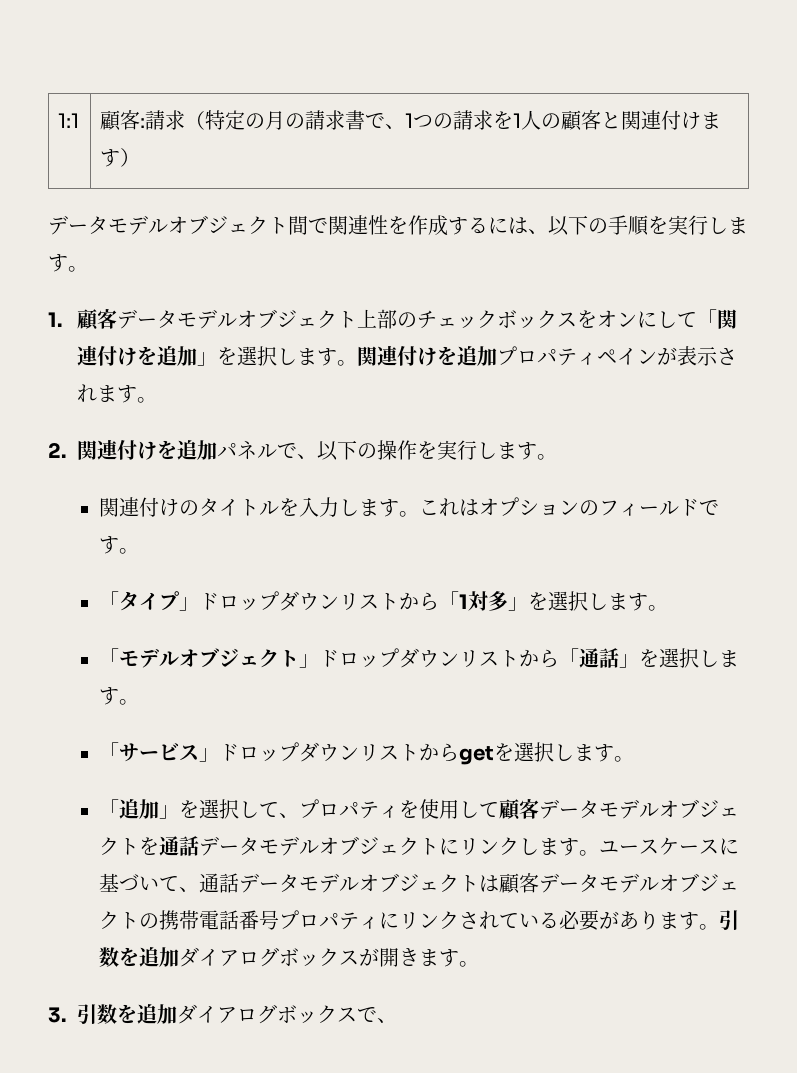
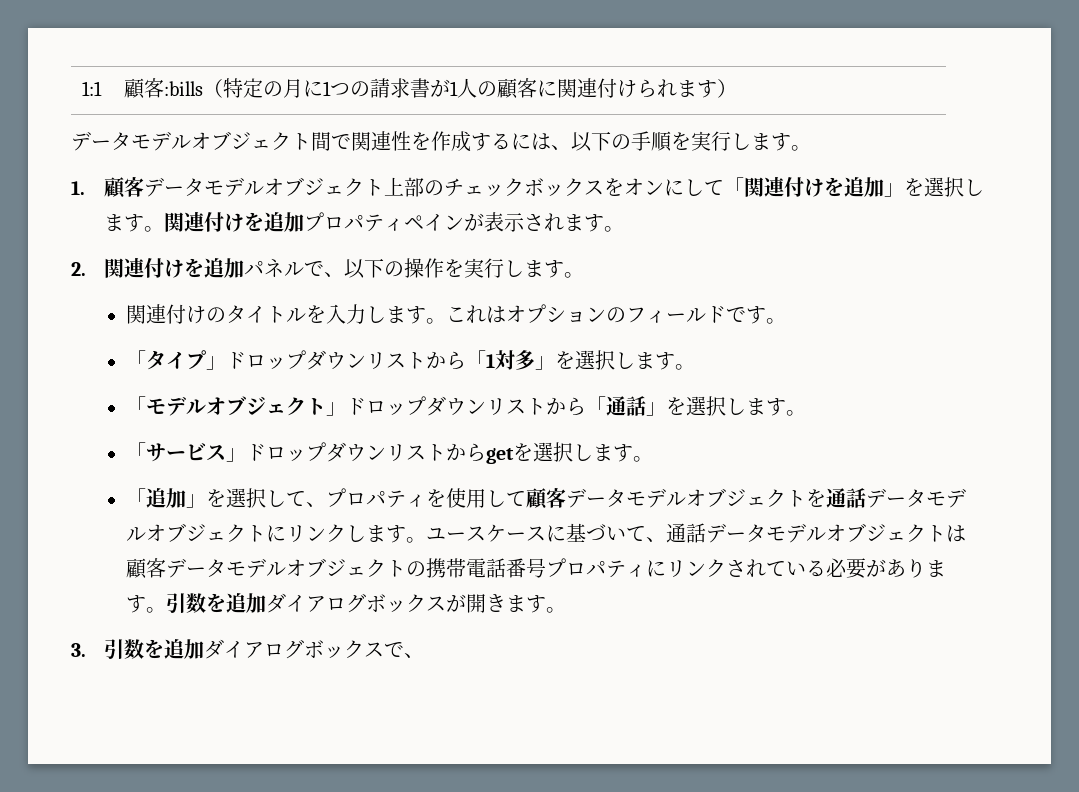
- 1:1 | 顧客:請求（特定の月の請求書で、1つの請求を1人の顧客と関連付けます）
+ 1:1 | 顧客:bills（特定の月に1つの請求書が1人の顧客に関連付けられます）

